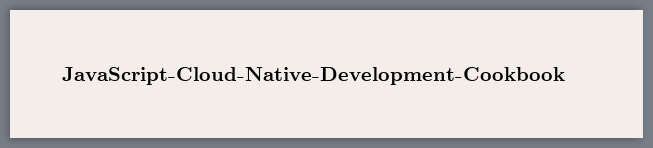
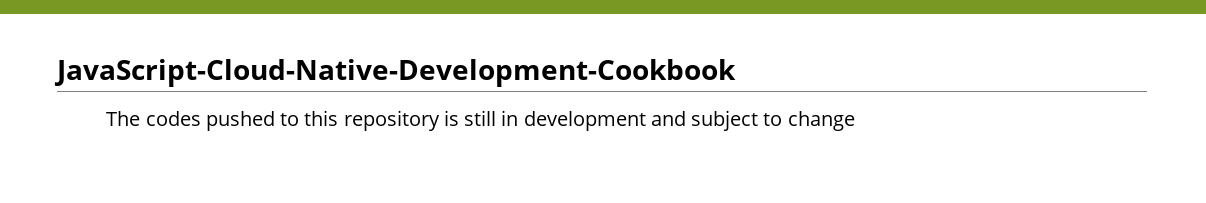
+ The codes pushed to this repository is still in development and subject to change

